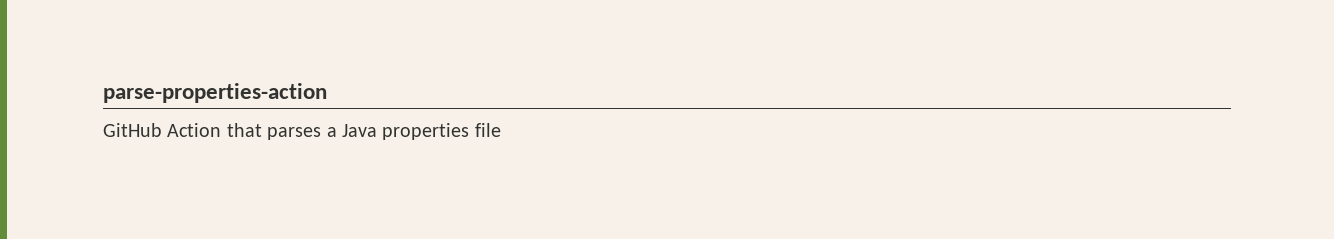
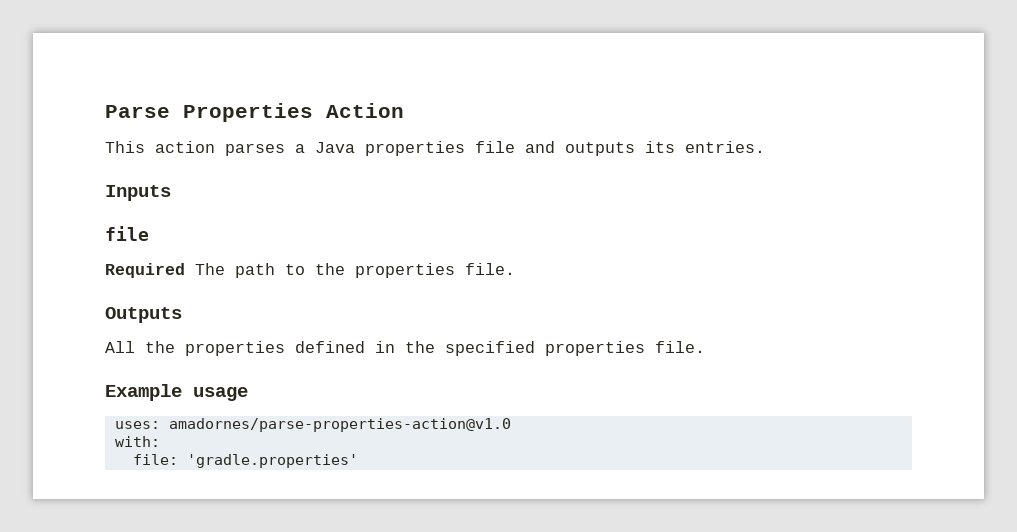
- parse-properties-action
- GitHub Action that parses a Java properties file
+ Parse Properties Action
+ This action parses a Java properties file and outputs its entries.
+ Inputs
+ file
+ Required The path to the properties file.
+ Outputs
+ All the properties defined in the specified properties file.
+ Example usage
+ uses: amadornes/parse-properties-action@v1.0
+ with:
+ file: 'gradle.properties'

